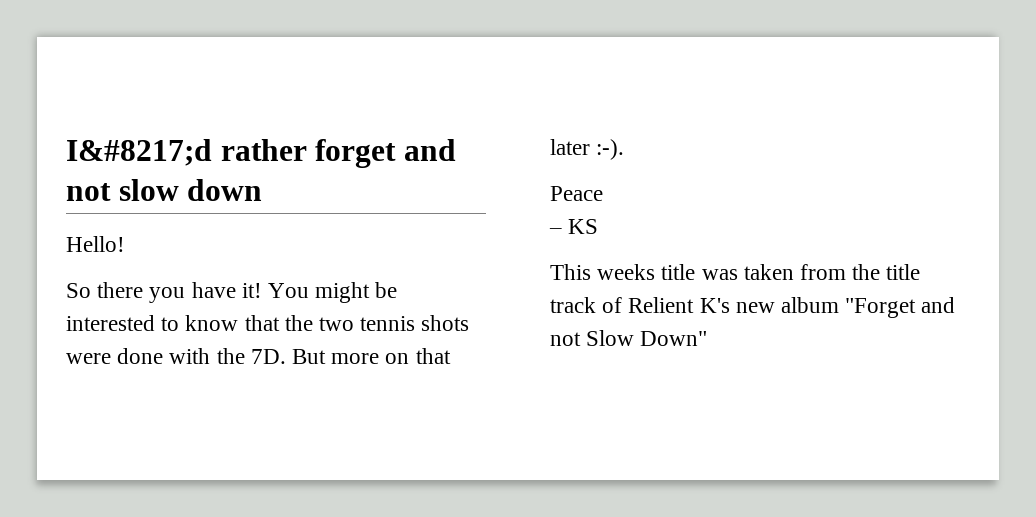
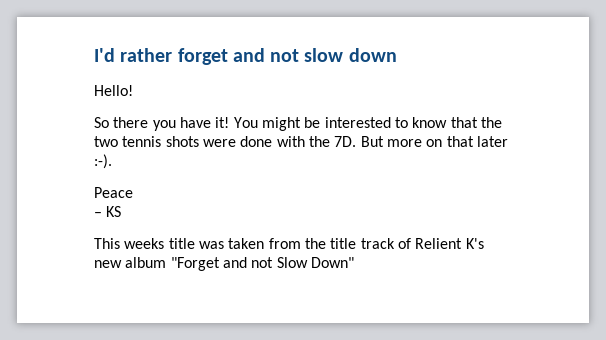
- I&#8217;d rather forget and not slow down
+ I'd rather forget and not slow down

